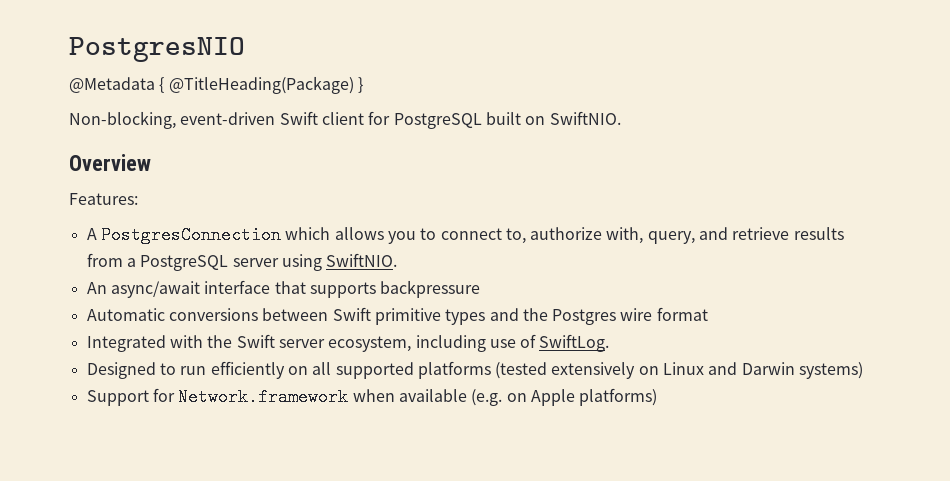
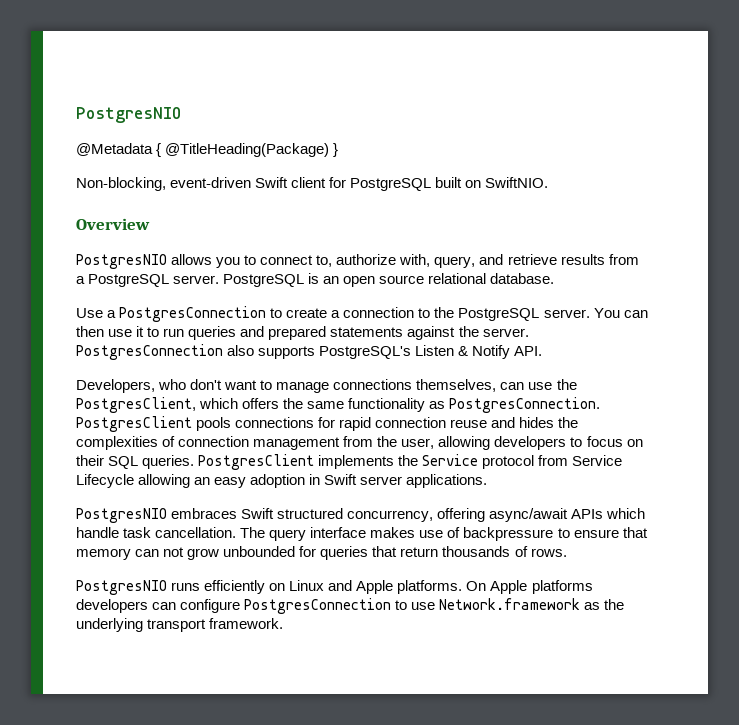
- Features:
- A PostgresConnection which allows you to connect to, authorize with, query, and retrieve results from a PostgreSQL server using SwiftNIO.
- An async/await interface that supports backpressure
- Automatic conversions between Swift primitive types and the Postgres wire format
- Integrated with the Swift server ecosystem, including use of SwiftLog.
- Designed to run efficiently on all supported platforms (tested extensively on Linux and Darwin systems)
- Support for Network.framework when available (e.g. on Apple platforms)
+ PostgresNIO allows you to connect to, authorize with, query, and retrieve results from a PostgreSQL server. PostgreSQL is an open source relational database.
+ Use a PostgresConnection to create a connection to the PostgreSQL server. You can then use it to run queries and prepared statements against the server. PostgresConnection also supports PostgreSQL's Listen & Notify API.
+ Developers, who don't want to manage connections themselves, can use the PostgresClient, which offers the same functionality as PostgresConnection. PostgresClient pools connections for rapid connection reuse and hides the complexities of connection management from the user, allowing developers to focus on their SQL queries. PostgresClient implements the Service protocol from Service Lifecycle allowing an easy adoption in Swift server applications.
+ PostgresNIO embraces Swift structured concurrency, offering async/await APIs which handle task cancellation. The query interface makes use of backpressure to ensure that memory can not grow unbounded for queries that return thousands of rows.
+ PostgresNIO runs efficiently on Linux and Apple platforms. On Apple platforms developers can configure PostgresConnection to use Network.framework as the underlying transport framework.

